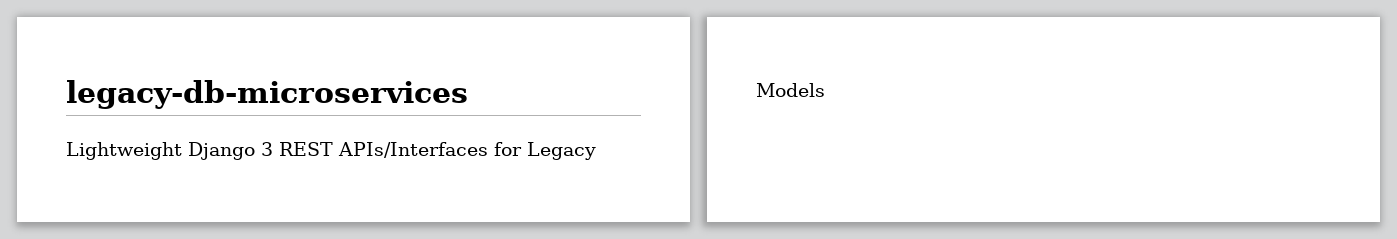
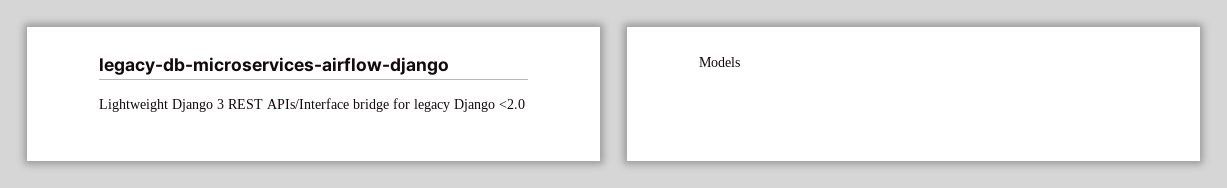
- legacy-db-microservices
+ legacy-db-microservices-airflow-django
- Lightweight Django 3 REST APIs/Interfaces for Legacy Models
+ Lightweight Django 3 REST APIs/Interface bridge for legacy Django <2.0 Models

